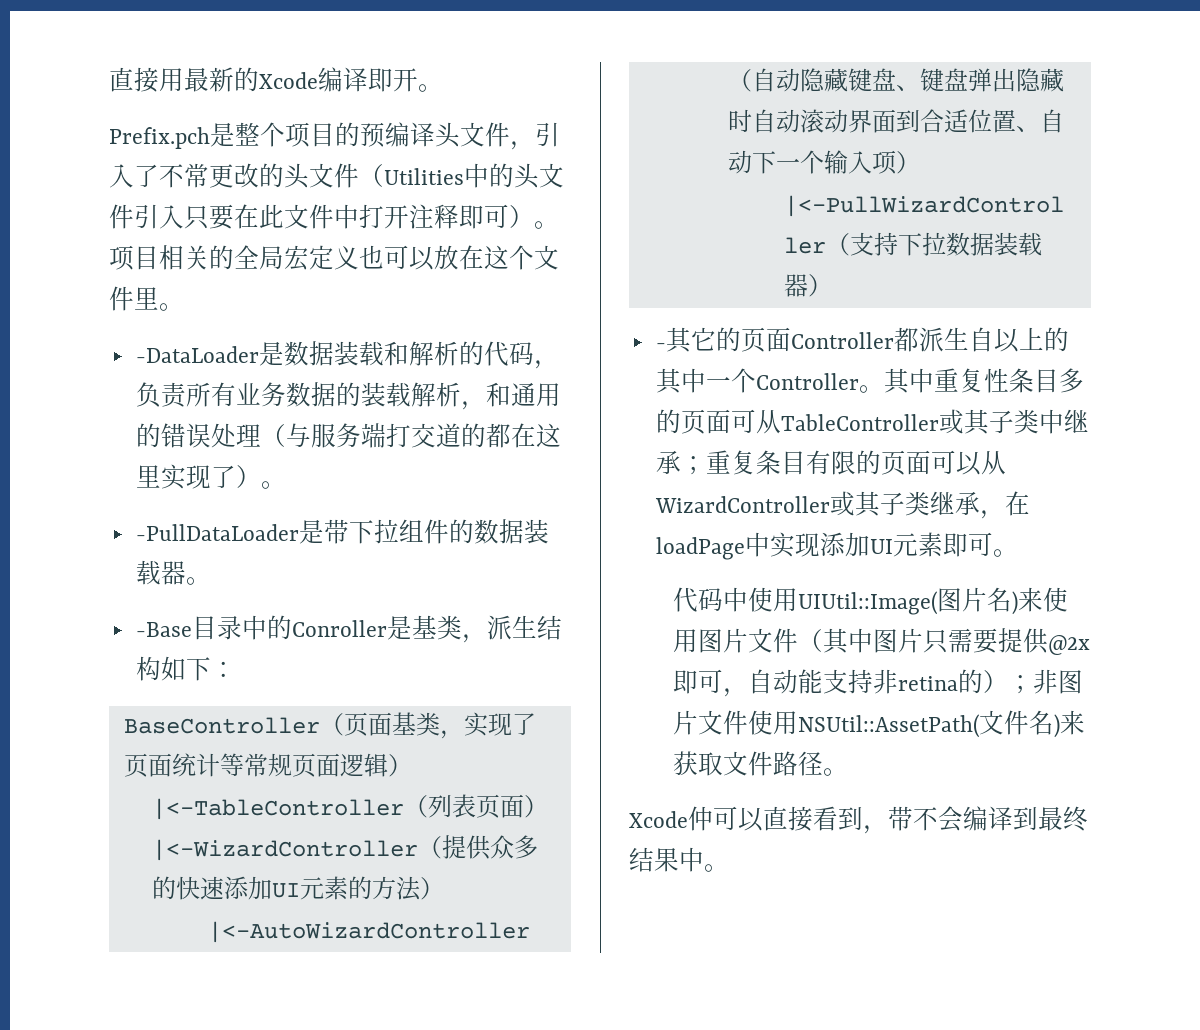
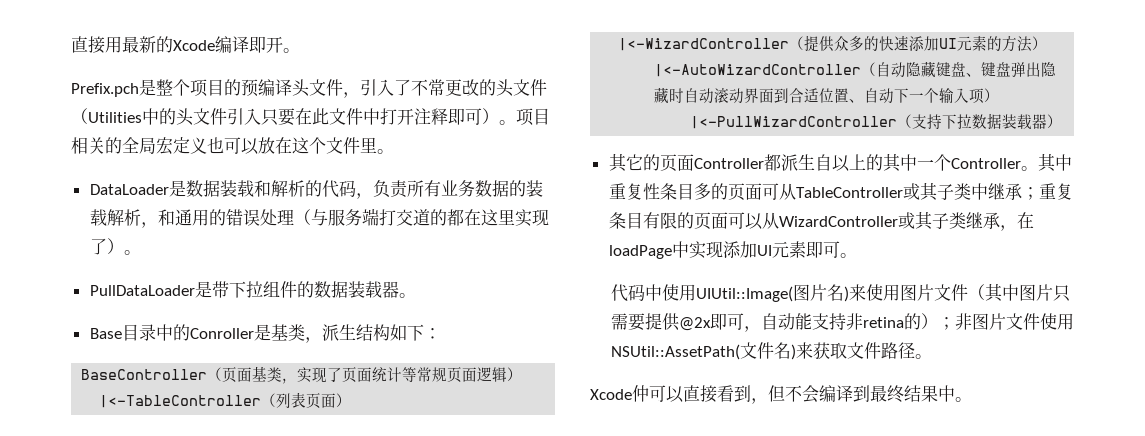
- -DataLoader是数据装载和解析的代码，负责所有业务数据的装载解析，和通用的错误处理（与服务端打交道的都在这里实现了）。
+ DataLoader是数据装载和解析的代码，负责所有业务数据的装载解析，和通用的错误处理（与服务端打交道的都在这里实现了）。
- -PullDataLoader是带下拉组件的数据装载器。
+ PullDataLoader是带下拉组件的数据装载器。
- -Base目录中的Conroller是基类，派生结构如下：
+ Base目录中的Conroller是基类，派生结构如下：
- -其它的页面Controller都派生自以上的其中一个Controller。
+ 其它的页面Controller都派生自以上的其中一个Controller。
- Xcode仲可以直接看到，带不会编译到最终结果中。
+ Xcode仲可以直接看到，但不会编译到最终结果中。

